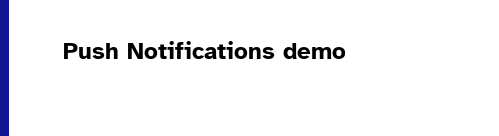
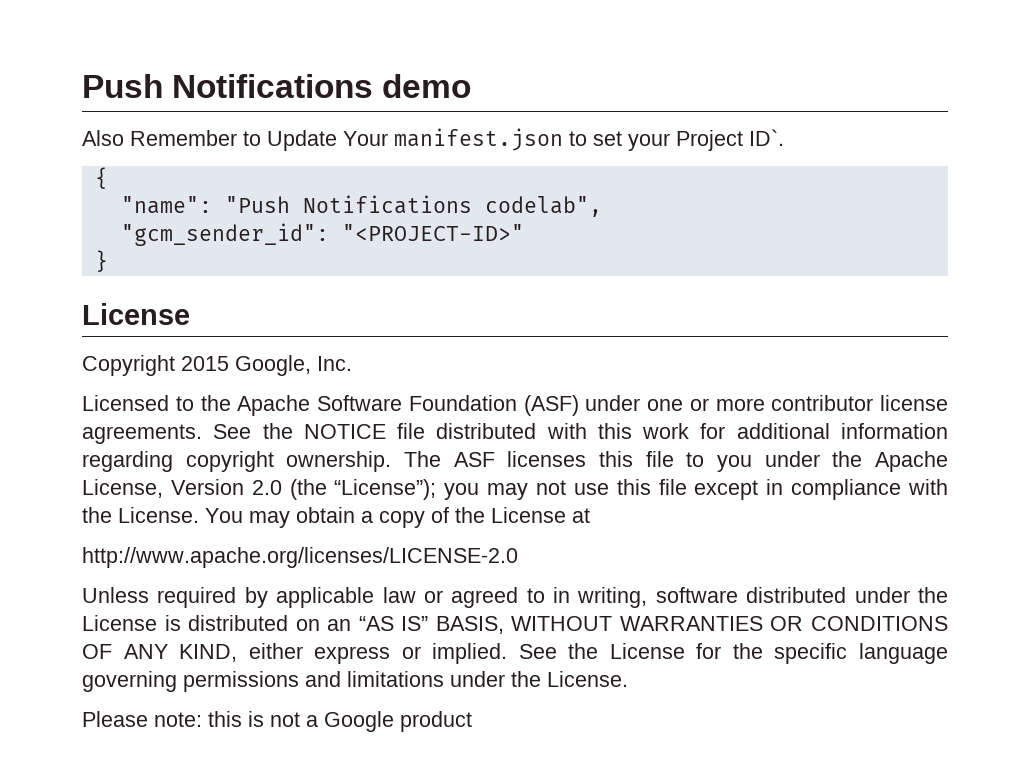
+ Also Remember to Update Your manifest.json to set your Project ID`.
+ {
+ "name": "Push Notifications codelab",
+ "gcm_sender_id": "<PROJECT-ID>"
+ }
+ License
+ Copyright 2015 Google, Inc.
+ Licensed to the Apache Software Foundation (ASF) under one or more contributor license agreements. See the NOTICE file distributed with this work for additional information regarding copyright ownership. The ASF licenses this file to you under the Apache License, Version 2.0 (the “License”); you may not use this file except in compliance with the License. You may obtain a copy of the License at
+ http://www.apache.org/licenses/LICENSE-2.0
+ Unless required by applicable law or agreed to in writing, software distributed under the License is distributed on an “AS IS” BASIS, WITHOUT WARRANTIES OR CONDITIONS OF ANY KIND, either express or implied. See the License for the specific language governing permissions and limitations under the License.
+ Please note: this is not a Google product

